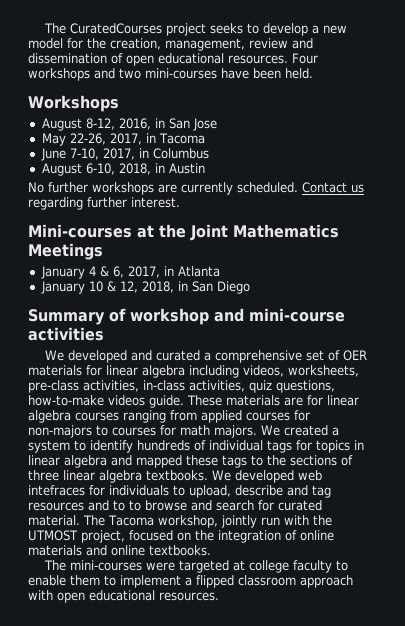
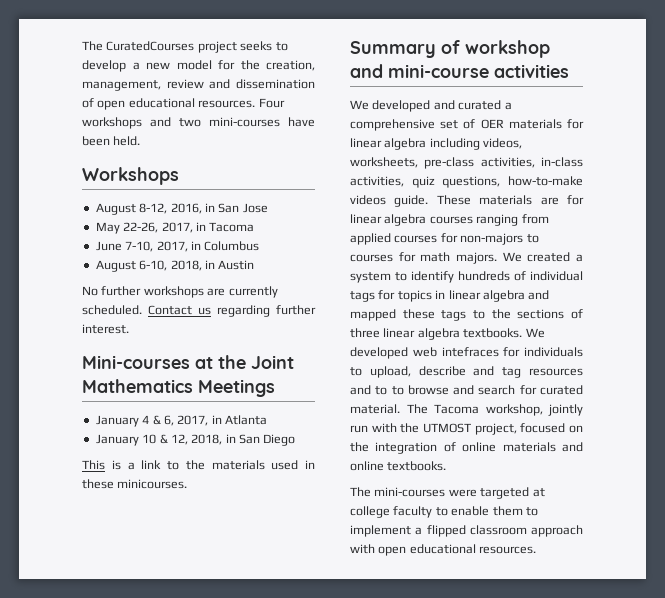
+ This is a link to the materials used in these minicourses.

